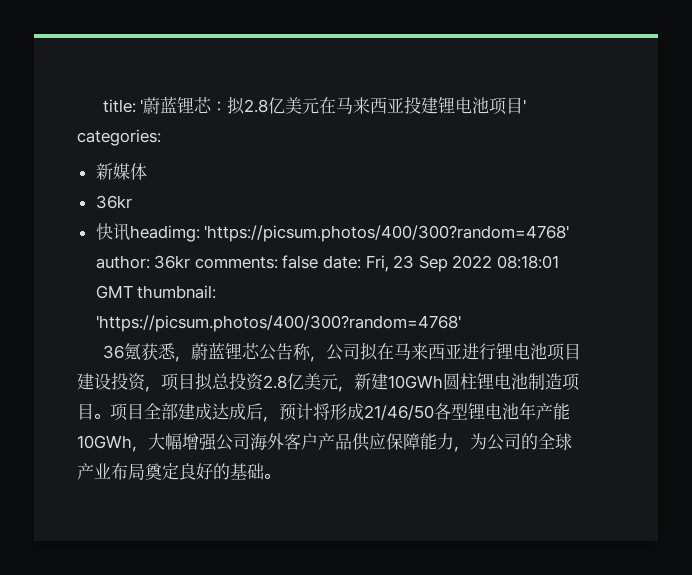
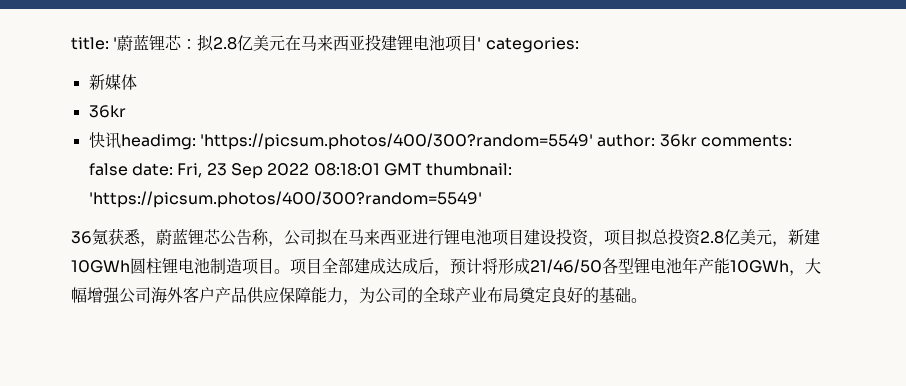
- 快讯headimg: 'https://picsum.photos/400/300?random=4768' author: 36kr comments: false date: Fri, 23 Sep 2022 08:18:01 GMT thumbnail: 'https://picsum.photos/400/300?random=4768'
+ 快讯headimg: 'https://picsum.photos/400/300?random=5549' author: 36kr comments: false date: Fri, 23 Sep 2022 08:18:01 GMT thumbnail: 'https://picsum.photos/400/300?random=5549'

